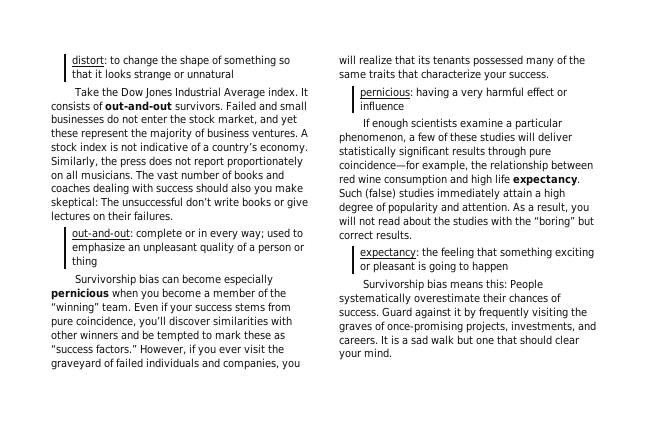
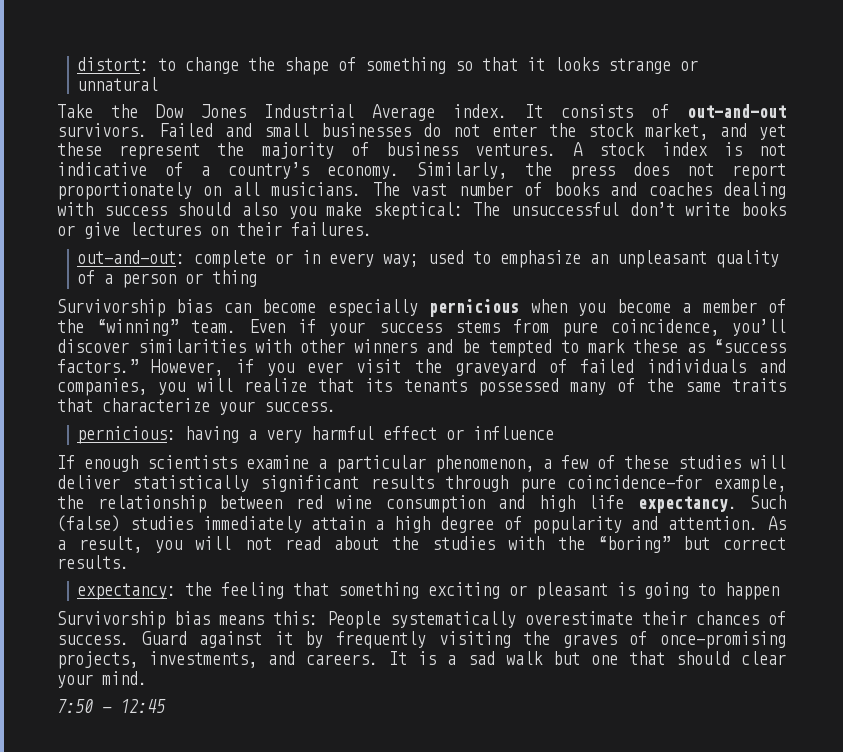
+ 7:50 - 12:45

